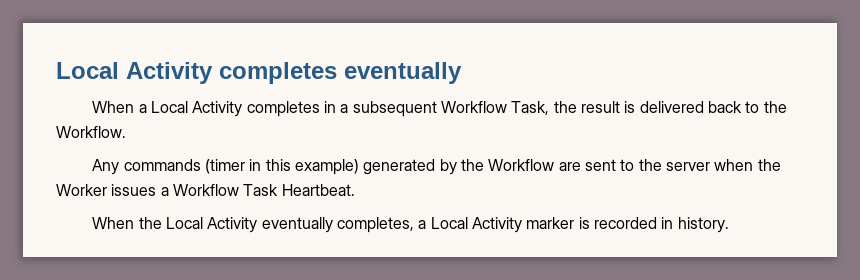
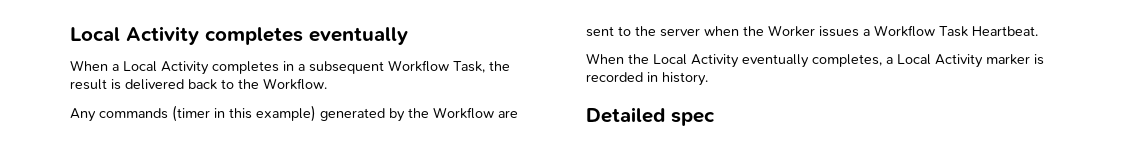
+ Detailed spec

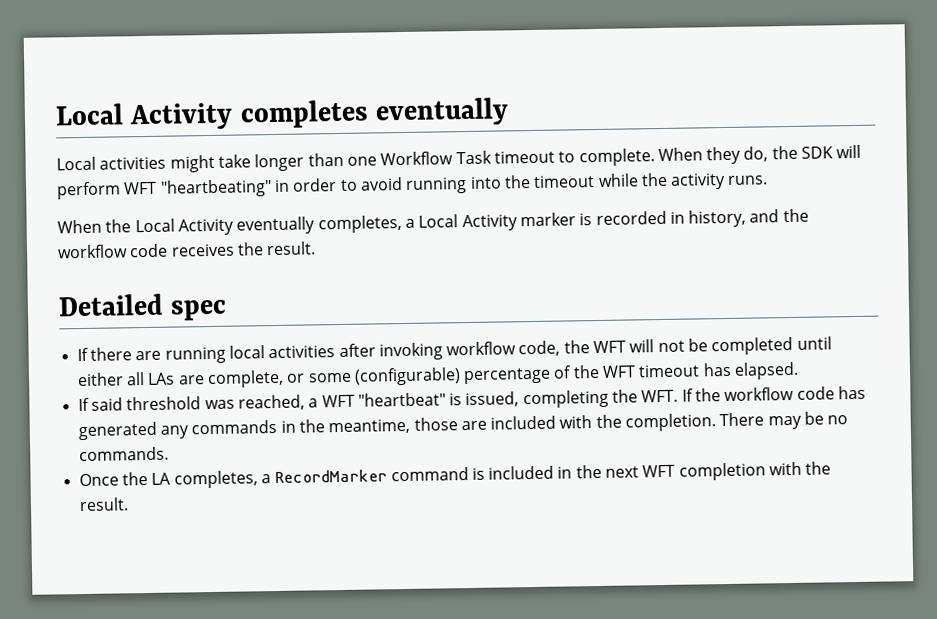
- When a Local Activity completes in a subsequent Workflow Task, the result is delivered back to the Workflow.
- Any commands (timer in this example) generated by the Workflow are sent to the server when the Worker issues a Workflow Task Heartbeat.
+ Local activities might take longer than one Workflow Task timeout to complete. When they do, the SDK will perform WFT "heartbeating" in order to avoid running into the timeout while the activity runs.
- When the Local Activity eventually completes, a Local Activity marker is recorded in history.
+ When the Local Activity eventually completes, a Local Activity marker is recorded in history, and the workflow code receives the result.
  Detailed spec
+ If there are running local activities after invoking workflow code, the WFT will not be completed until either all LAs are complete, or some (configurable) percentage of the WFT timeout has elapsed.
+ If said threshold was reached, a WFT "heartbeat" is issued, completing the WFT. If the workflow code has generated any commands in the meantime, those are included with the completion. There may be no commands.
+ Once the LA completes, a RecordMarker command is included in the next WFT completion with the result.

